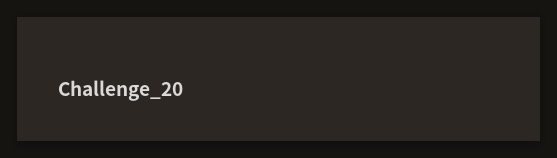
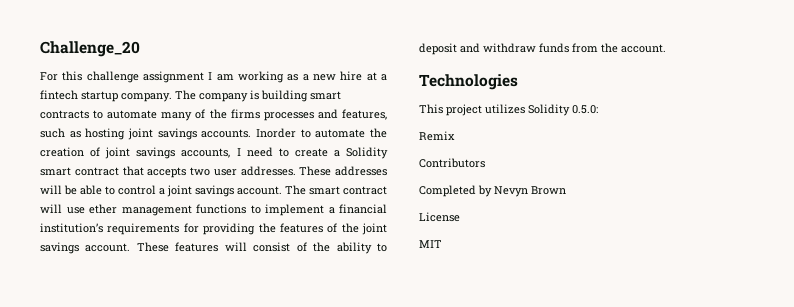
+ For this challenge assignment I am working as a new hire at a fintech startup company. The company is building smart contracts to automate many of the firms processes and features, such as hosting joint savings accounts. Inorder to automate the creation of joint savings accounts, I need to create a Solidity smart contract that accepts two user addresses. These addresses will be able to control a joint savings account. The smart contract will use ether management functions to implement a financial institution’s requirements for providing the features of the joint savings account. These features will consist of the ability to deposit and withdraw funds from the account.
+ Technologies
+ This project utilizes Solidity 0.5.0:
+ Remix
+ Contributors
+ Completed by Nevyn Brown
+ License
+ MIT

